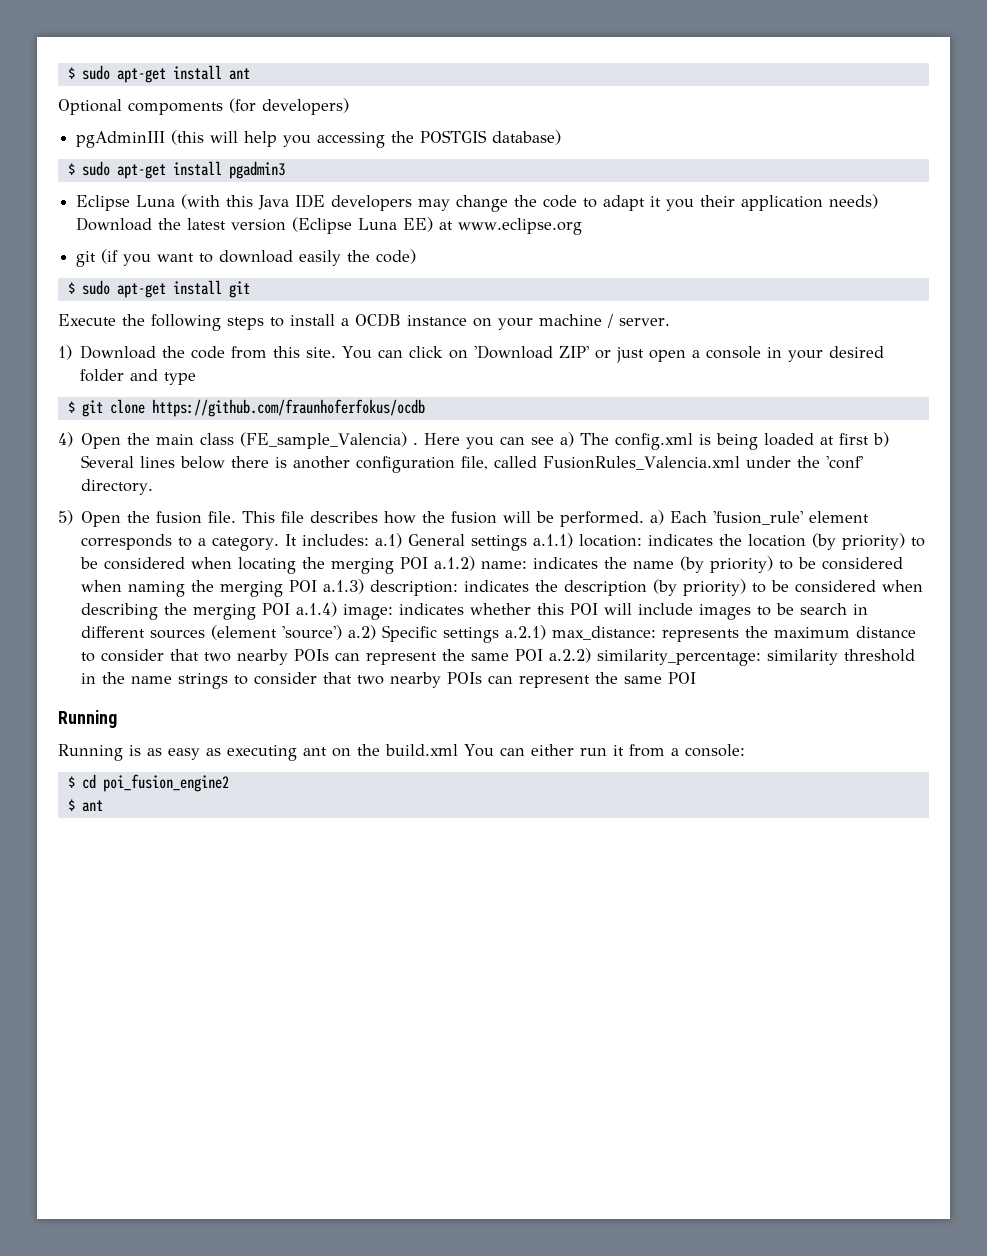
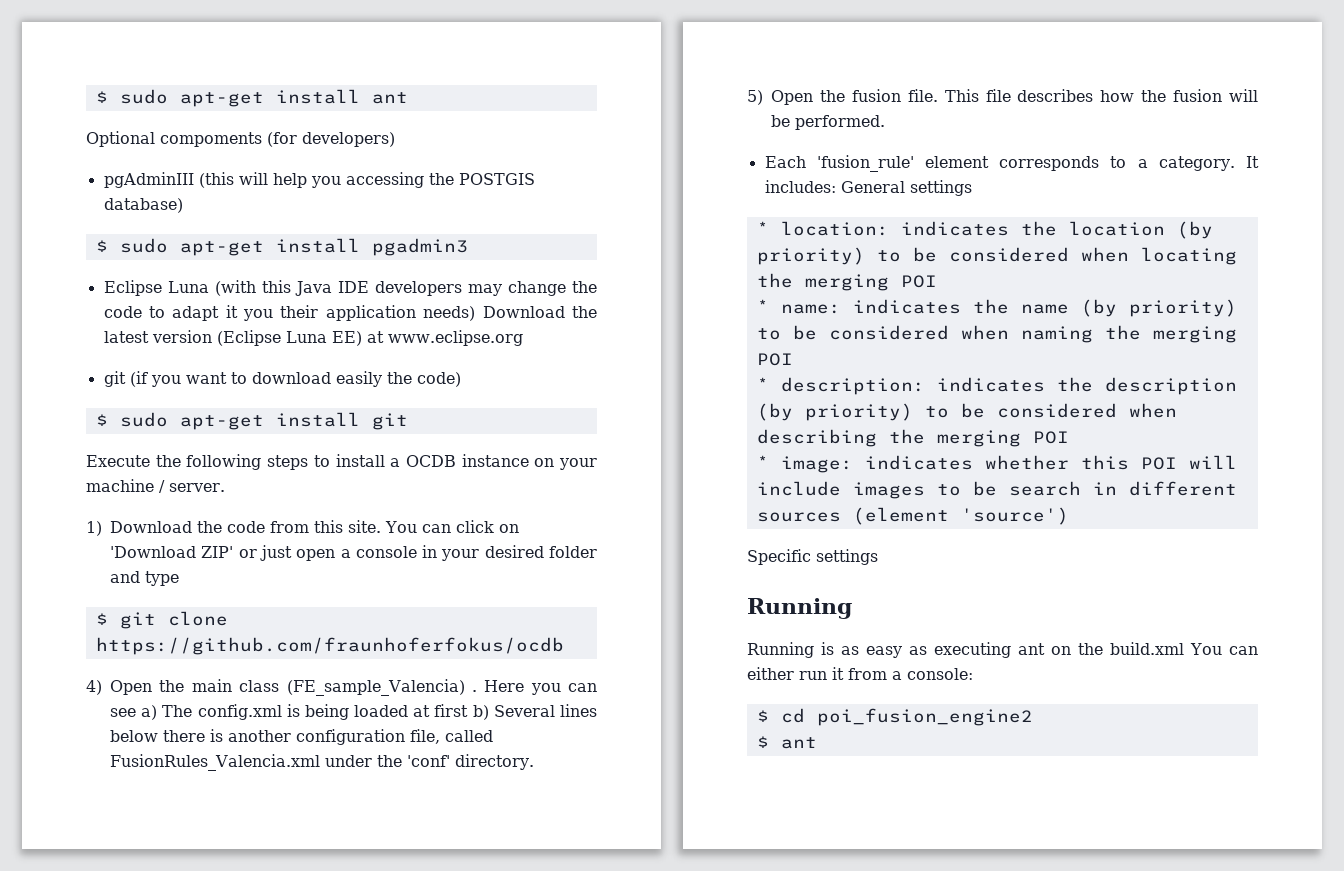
- This file describes how the fusion will be performed. a) Each 'fusion_rule' element corresponds to a category.
+ This file describes how the fusion will be performed.
+ Each 'fusion_rule' element corresponds to a category.
- a.1) General settings a.1.1) location:
+ General settings
+ * location:
- indicates the location (by priority) to be considered when locating the merging POI a.1.2) name:
+ indicates the location (by priority) to be considered when locating the merging POI
+ * name:
- indicates the name (by priority) to be considered when naming the merging POI a.1.3) description:
+ indicates the name (by priority) to be considered when naming the merging POI
+ * description:
- indicates the description (by priority) to be considered when describing the merging POI a.1.4) image:
+ indicates the description (by priority) to be considered when describing the merging POI
+ * image:
- indicates whether this POI will include images to be search in different sources (element 'source') a.2) Specific settings a.2.1) max_distance: represents the maximum distance to consider that two nearby POIs can represent the same POI a.2.2) similarity_percentage: similarity threshold in the name strings to consider that two nearby POIs can represent the same POI
+ indicates whether this POI will include images to be search in different sources (element 'source')
+ Specific settings

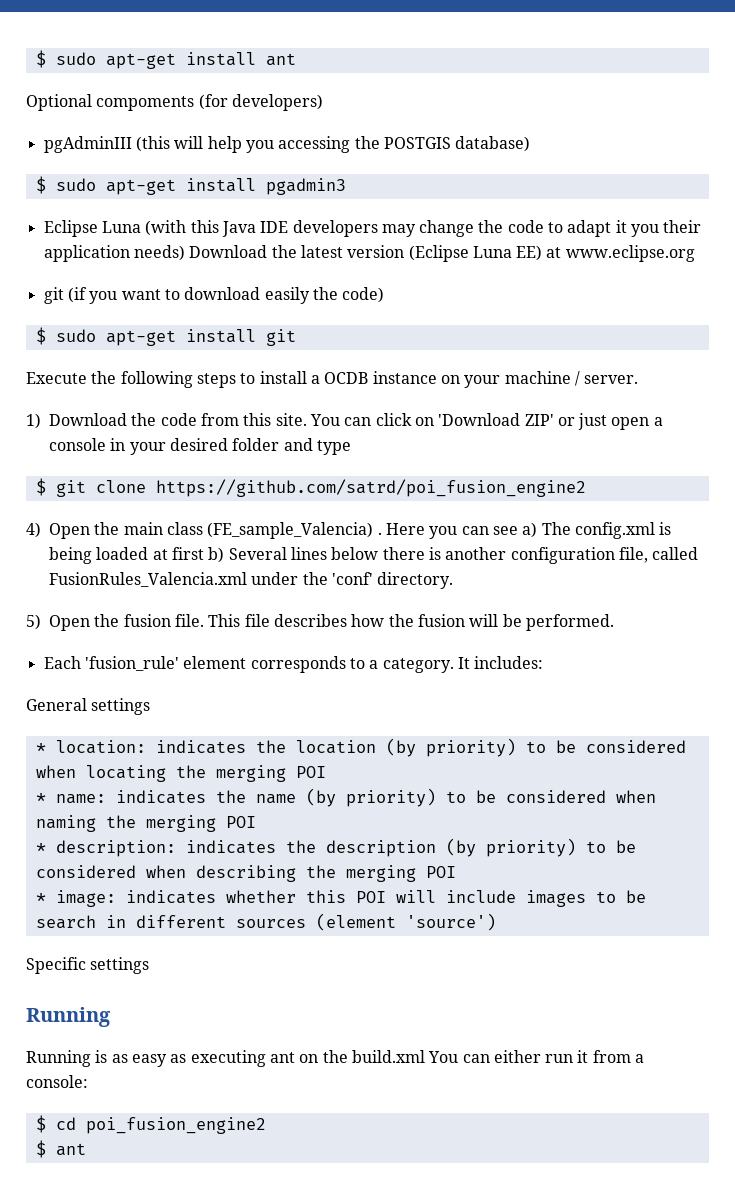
- $ git clone https://github.com/fraunhoferfokus/ocdb
+ $ git clone https://github.com/satrd/poi_fusion_engine2
- It includes: General settings
+ It includes:
+ General settings

